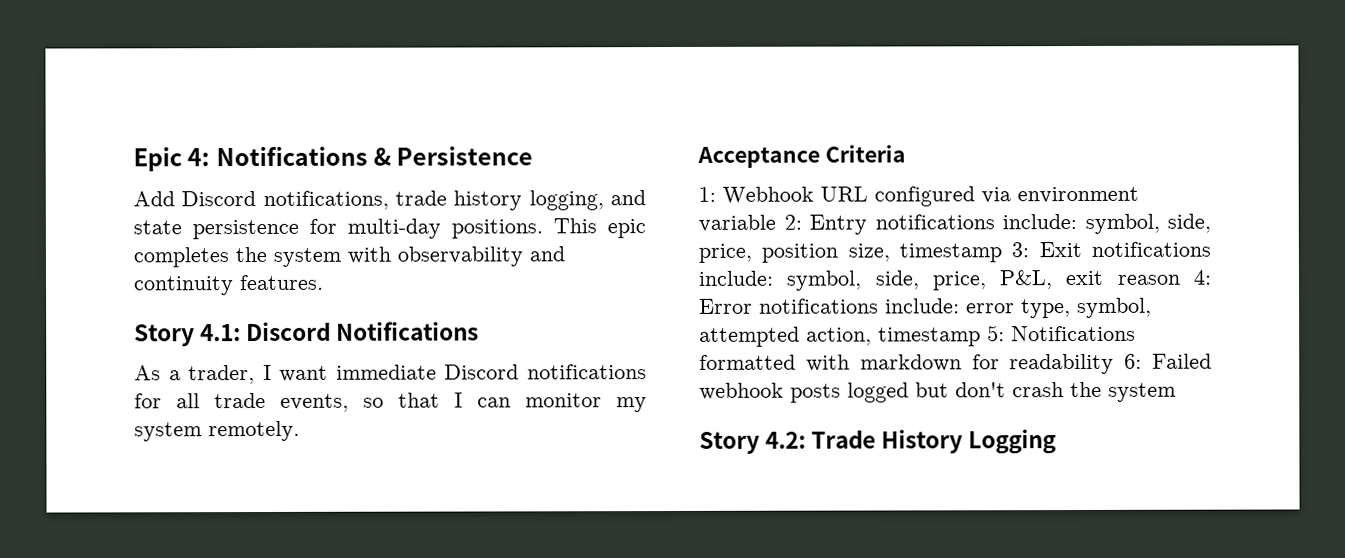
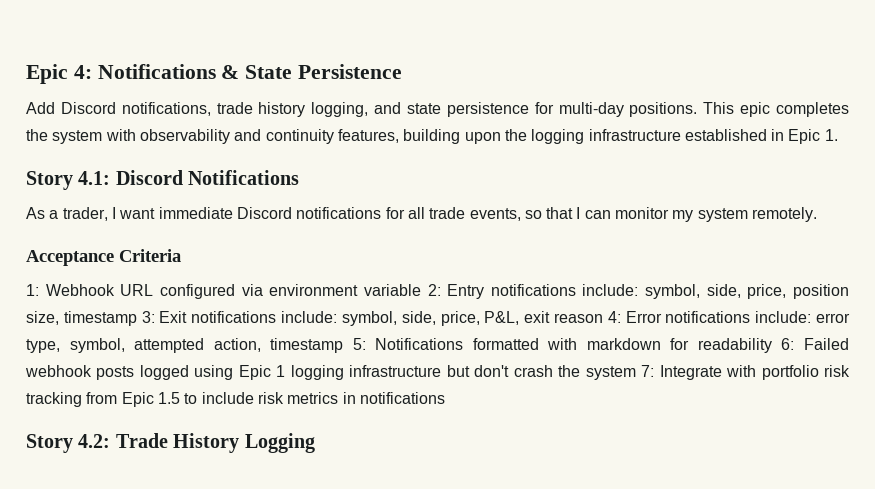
- Epic 4: Notifications & Persistence
+ Epic 4: Notifications & State Persistence
- This epic completes the system with observability and continuity features.
+ This epic completes the system with observability and continuity features, building upon the logging infrastructure established in Epic 1.
- 1: Webhook URL configured via environment variable 2: Entry notifications include: symbol, side, price, position size, timestamp 3: Exit notifications include: symbol, side, price, P&L, exit reason 4: Error notifications include: error type, symbol, attempted action, timestamp 5: Notifications formatted with markdown for readability 6: Failed webhook posts logged but don't crash the system
+ 1: Webhook URL configured via environment variable 2: Entry notifications include: symbol, side, price, position size, timestamp 3: Exit notifications include: symbol, side, price, P&L, exit reason 4: Error notifications include: error type, symbol, attempted action, timestamp 5: Notifications formatted with markdown for readability 6: Failed webhook posts logged using Epic 1 logging infrastructure but don't crash the system 7: Integrate with portfolio risk tracking from Epic 1.5 to include risk metrics in notifications

